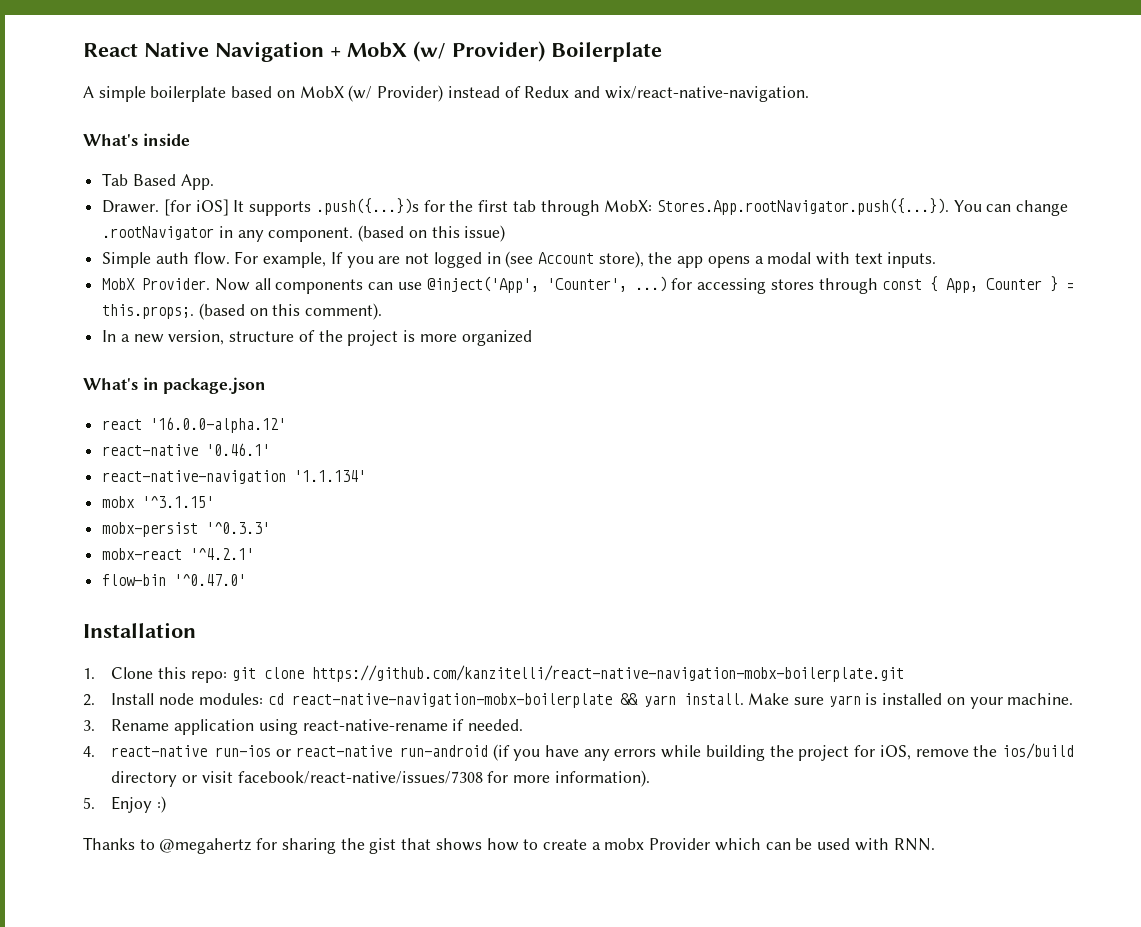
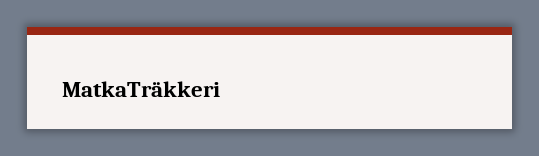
- React Native Navigation + MobX (w/ Provider) Boilerplate
- A simple boilerplate based on MobX (w/ Provider) instead of Redux and wix/react-native-navigation.
- What's inside
- Tab Based App.
- Drawer. [for iOS] It supports .push({...})s for the first tab through MobX: Stores.App.rootNavigator.push({...}). You can change .rootNavigator in any component. (based on this issue)
- Simple auth flow. For example, If you are not logged in (see Account store), the app opens a modal with text inputs.
- MobX Provider. Now all components can use @inject('App', 'Counter', ...) for accessing stores through const { App, Counter } = this.props;. (based on this comment).
- In a new version, structure of the project is more organized
- What's in package.json
- react '16.0.0-alpha.12'
- react-native '0.46.1'
- react-native-navigation '1.1.134'
- mobx '^3.1.15'
- mobx-persist '^0.3.3'
- mobx-react '^4.2.1'
- flow-bin '^0.47.0'
- Installation
- 1. Clone this repo: git clone https://github.com/kanzitelli/react-native-navigation-mobx-boilerplate.git
- 2. Install node modules: cd react-native-navigation-mobx-boilerplate && yarn install. Make sure yarn is installed on your machine.
- 3. Rename application using react-native-rename if needed.
- 4. react-native run-ios or react-native run-android (if you have any errors while building the project for iOS, remove the ios/build directory or visit facebook/react-native/issues/7308 for more information).
- 5. Enjoy :)
- Thanks to @megahertz for sharing the gist that shows how to create a mobx Provider which can be used with RNN.
+ MatkaTräkkeri

